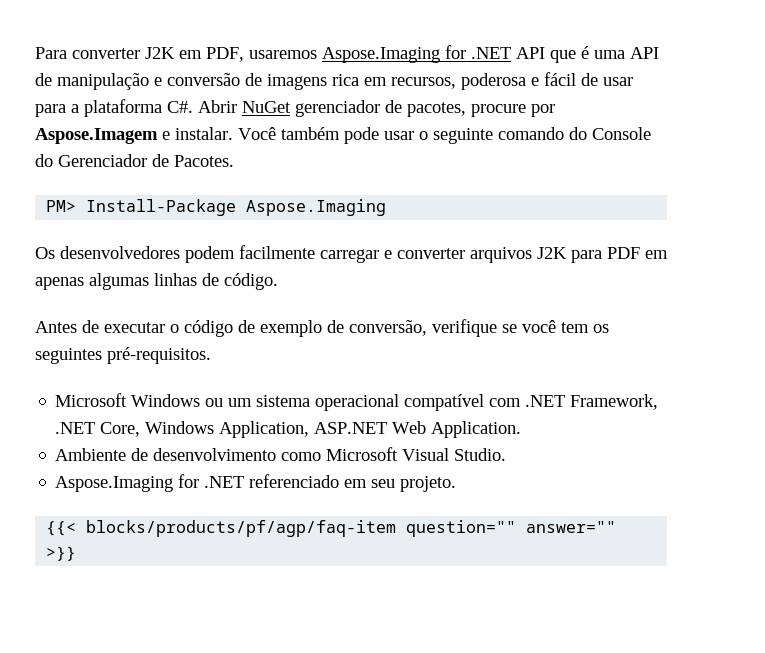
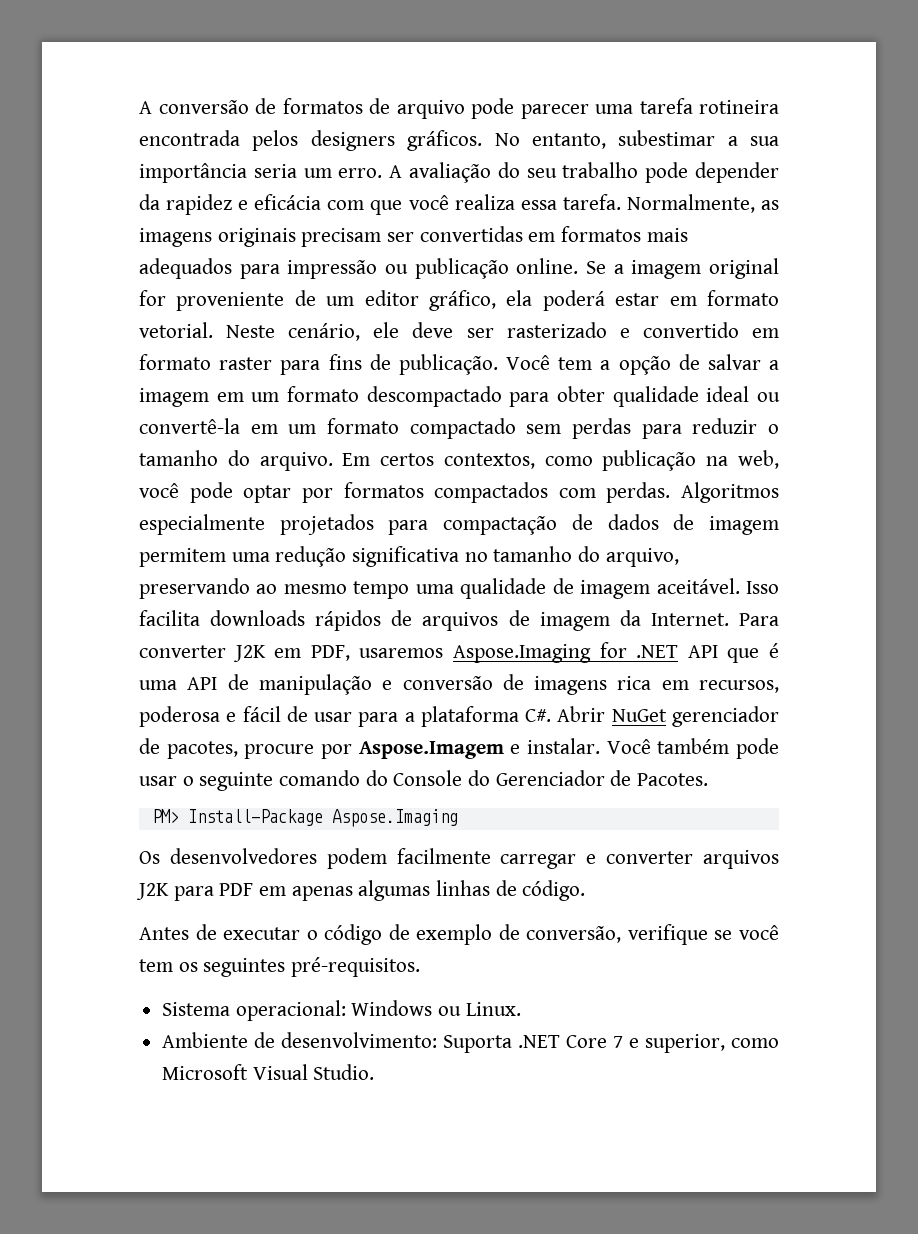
+ A conversão de formatos de arquivo pode parecer uma tarefa rotineira encontrada pelos designers gráficos. No entanto, subestimar a sua importância seria um erro. A avaliação do seu trabalho pode depender da rapidez e eficácia com que você realiza essa tarefa. Normalmente, as imagens originais precisam ser convertidas em formatos mais adequados para impressão ou publicação online. Se a imagem original for proveniente de um editor gráfico, ela poderá estar em formato vetorial. Neste cenário, ele deve ser rasterizado e convertido em formato raster para fins de publicação. Você tem a opção de salvar a imagem em um formato descompactado para obter qualidade ideal ou convertê-la em um formato compactado sem perdas para reduzir o tamanho do arquivo. Em certos contextos, como publicação na web, você pode optar por formatos compactados com perdas. Algoritmos especialmente projetados para compactação de dados de imagem permitem uma redução significativa no tamanho do arquivo, preservando ao mesmo tempo uma qualidade de imagem aceitável. Isso facilita downloads rápidos de arquivos de imagem da Internet.
- Microsoft Windows ou um sistema operacional compatível com .NET Framework, .NET Core, Windows Application, ASP.NET Web Application.
- Ambiente de desenvolvimento como Microsoft Visual Studio.
- Aspose.Imaging for .NET referenciado em seu projeto.
- {{< blocks/products/pf/agp/faq-item question="" answer="" >}}
+ Sistema operacional: Windows ou Linux.
+ Ambiente de desenvolvimento: Suporta .NET Core 7 e superior, como Microsoft Visual Studio.

